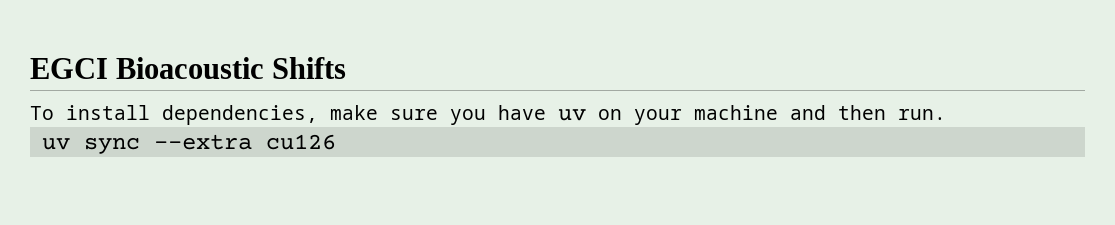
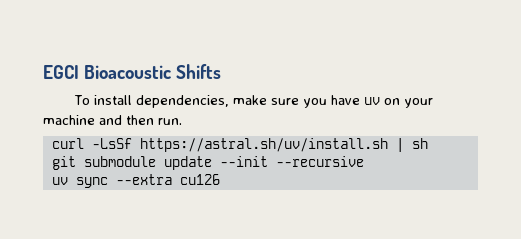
+ curl -LsSf https://astral.sh/uv/install.sh | sh
+ git submodule update --init --recursive

